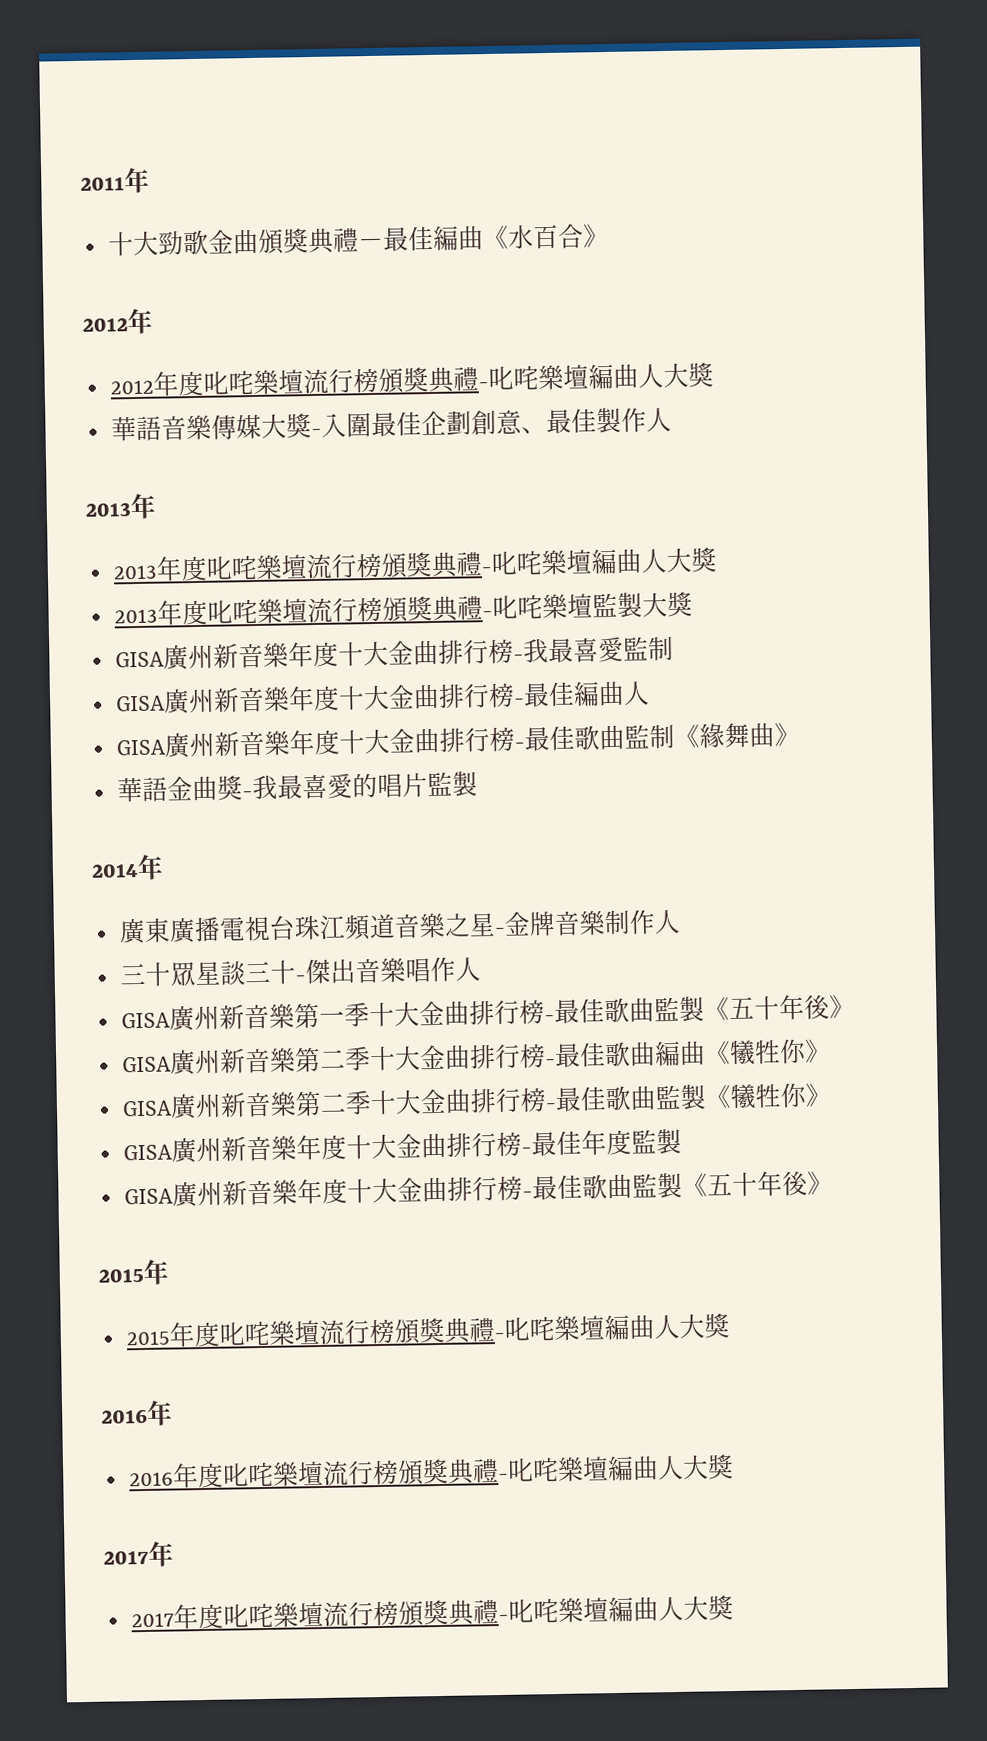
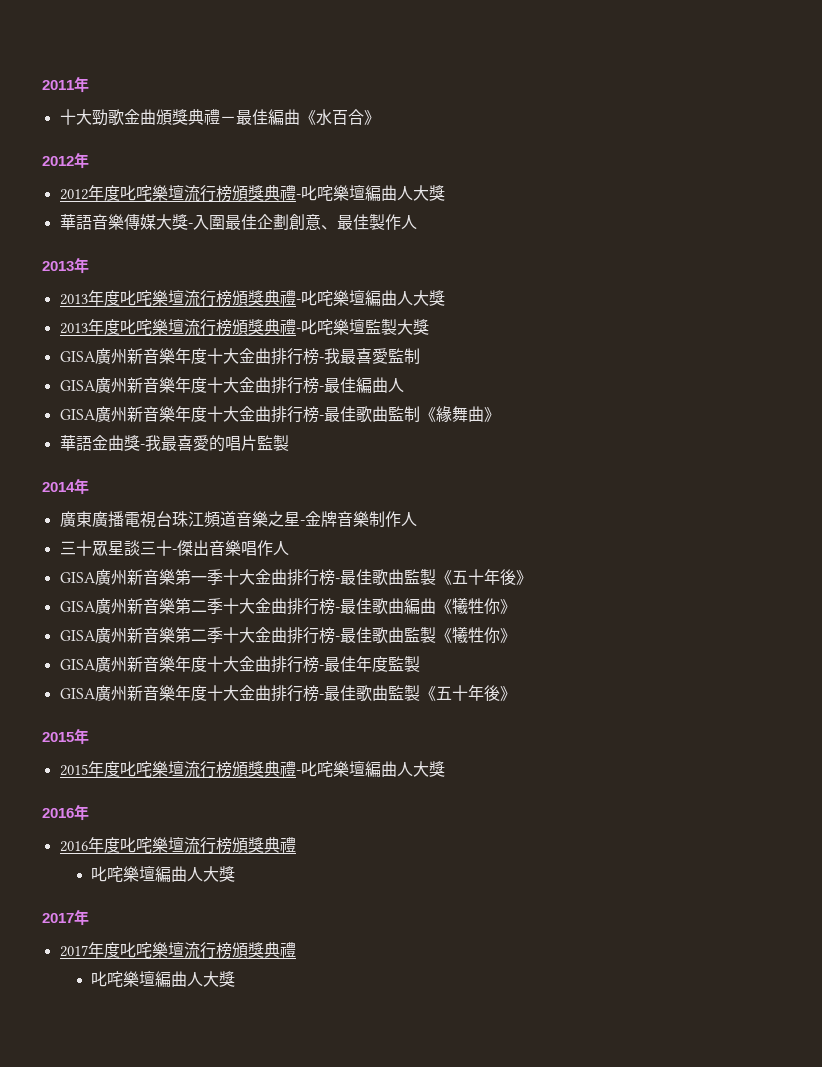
- 2016年度叱咤樂壇流行榜頒獎典禮-叱咤樂壇編曲人大獎
+ 2016年度叱咤樂壇流行榜頒獎典禮
+ 叱咤樂壇編曲人大獎
- 2017年度叱咤樂壇流行榜頒獎典禮-叱咤樂壇編曲人大獎
+ 2017年度叱咤樂壇流行榜頒獎典禮
+ 叱咤樂壇編曲人大獎

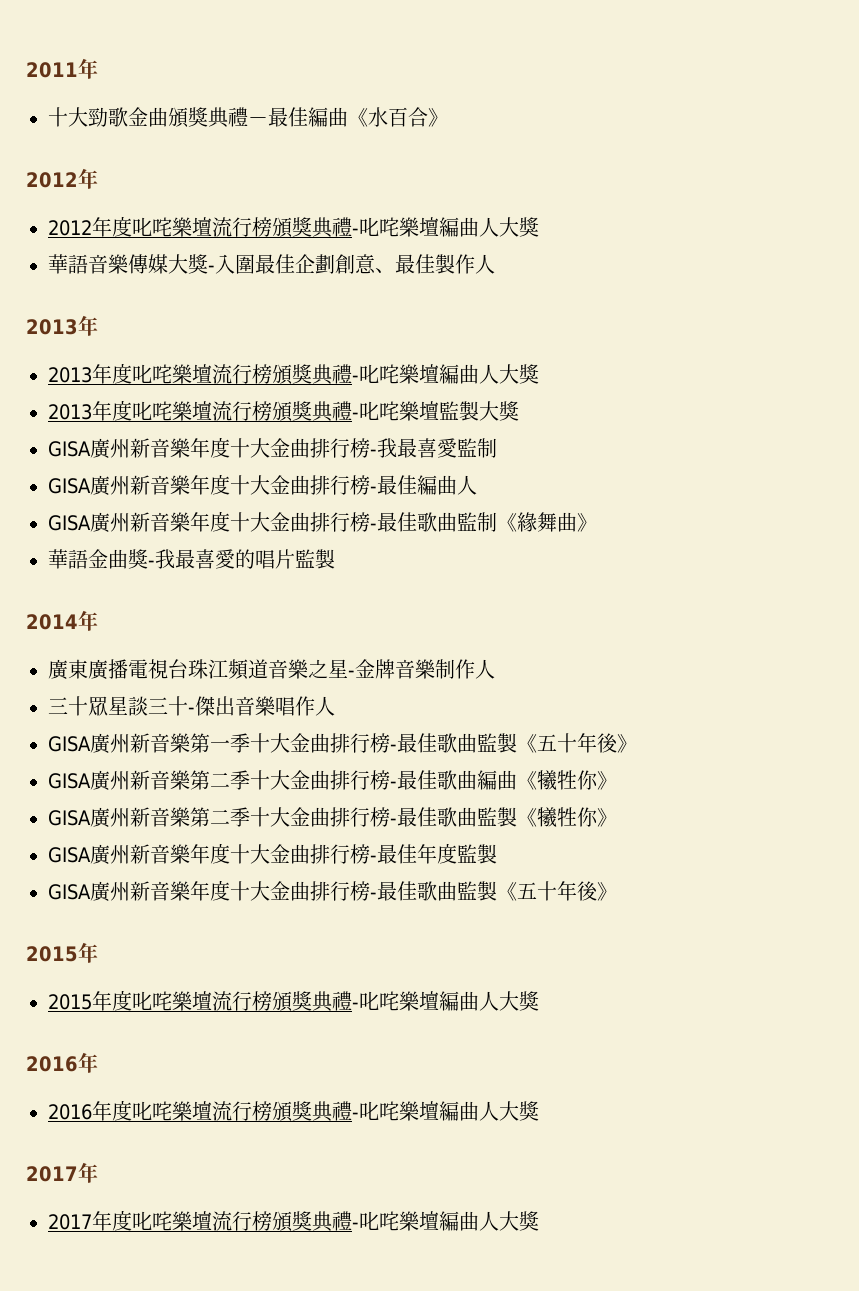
- 2016年度叱咤樂壇流行榜頒獎典禮
- 叱咤樂壇編曲人大獎
+ 2016年度叱咤樂壇流行榜頒獎典禮-叱咤樂壇編曲人大獎
- 2017年度叱咤樂壇流行榜頒獎典禮
- 叱咤樂壇編曲人大獎
+ 2017年度叱咤樂壇流行榜頒獎典禮-叱咤樂壇編曲人大獎

